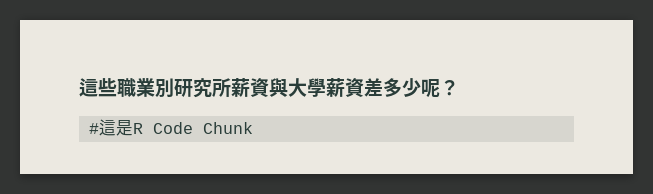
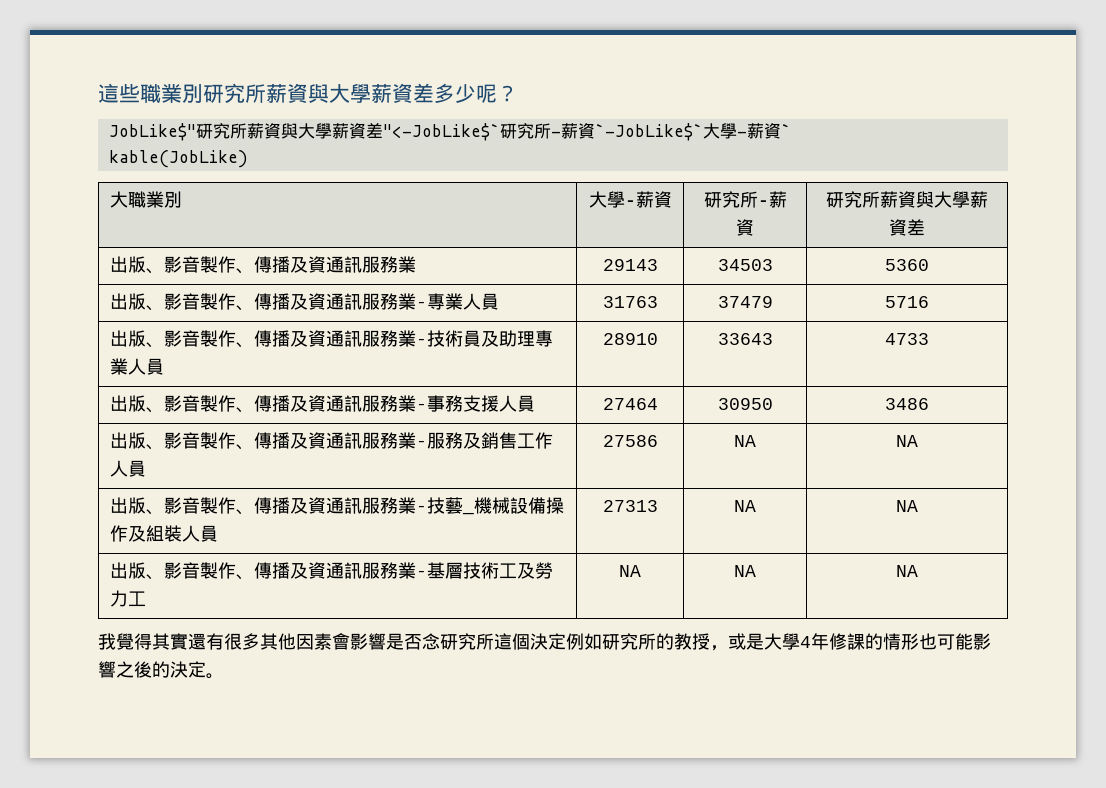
- #這是R Code Chunk
+ JobLike$"研究所薪資與大學薪資差"<-JobLike$`研究所-薪資`-JobLike$`大學-薪資`
+ kable(JobLike)
+ 大職業別 | 大學-薪資 | 研究所-薪資 | 研究所薪資與大學薪資差
+ 出版、影音製作、傳播及資通訊服務業 | 29143 | 34503 | 5360
+ 出版、影音製作、傳播及資通訊服務業-專業人員 | 31763 | 37479 | 5716
+ 出版、影音製作、傳播及資通訊服務業-技術員及助理專業人員 | 28910 | 33643 | 4733
+ 出版、影音製作、傳播及資通訊服務業-事務支援人員 | 27464 | 30950 | 3486
+ 出版、影音製作、傳播及資通訊服務業-服務及銷售工作人員 | 27586 | NA | NA
+ 出版、影音製作、傳播及資通訊服務業-技藝_機械設備操作及組裝人員 | 27313 | NA | NA
+ 出版、影音製作、傳播及資通訊服務業-基層技術工及勞力工 | NA | NA | NA
+ 我覺得其實還有很多其他因素會影響是否念研究所這個決定例如研究所的教授，或是大學4年修課的情形也可能影響之後的決定。

